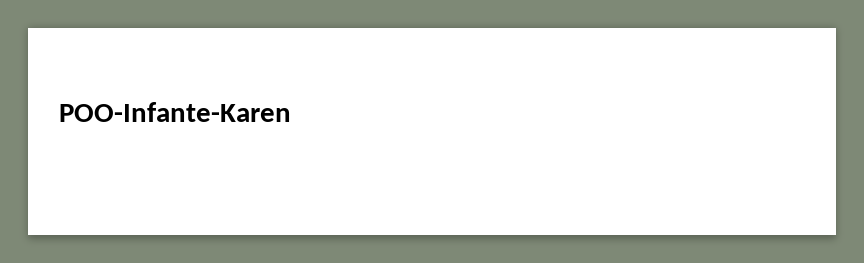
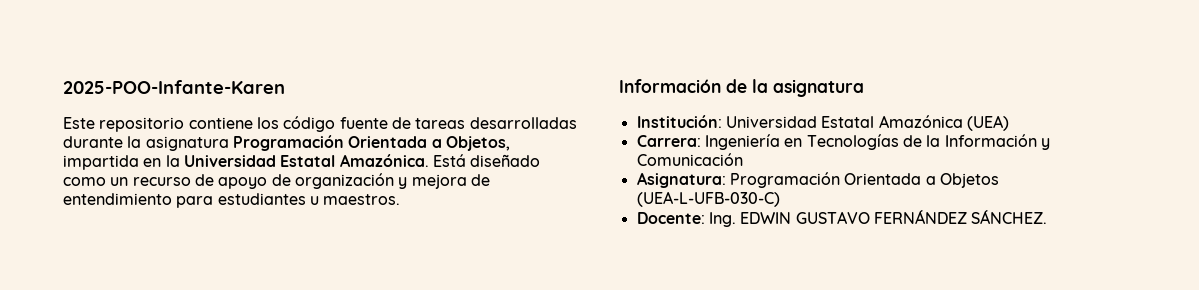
- POO-Infante-Karen
+ 2025-POO-Infante-Karen
+ Este repositorio contiene los código fuente de tareas desarrolladas durante la asignatura Programación Orientada a Objetos, impartida en la Universidad Estatal Amazónica. Está diseñado como un recurso de apoyo de organización y mejora de entendimiento para estudiantes u maestros.
+ Información de la asignatura
+ Institución: Universidad Estatal Amazónica (UEA)
+ Carrera: Ingeniería en Tecnologías de la Información y Comunicación
+ Asignatura: Programación Orientada a Objetos (UEA-L-UFB-030-C)
+ Docente: Ing. EDWIN GUSTAVO FERNÁNDEZ SÁNCHEZ.

